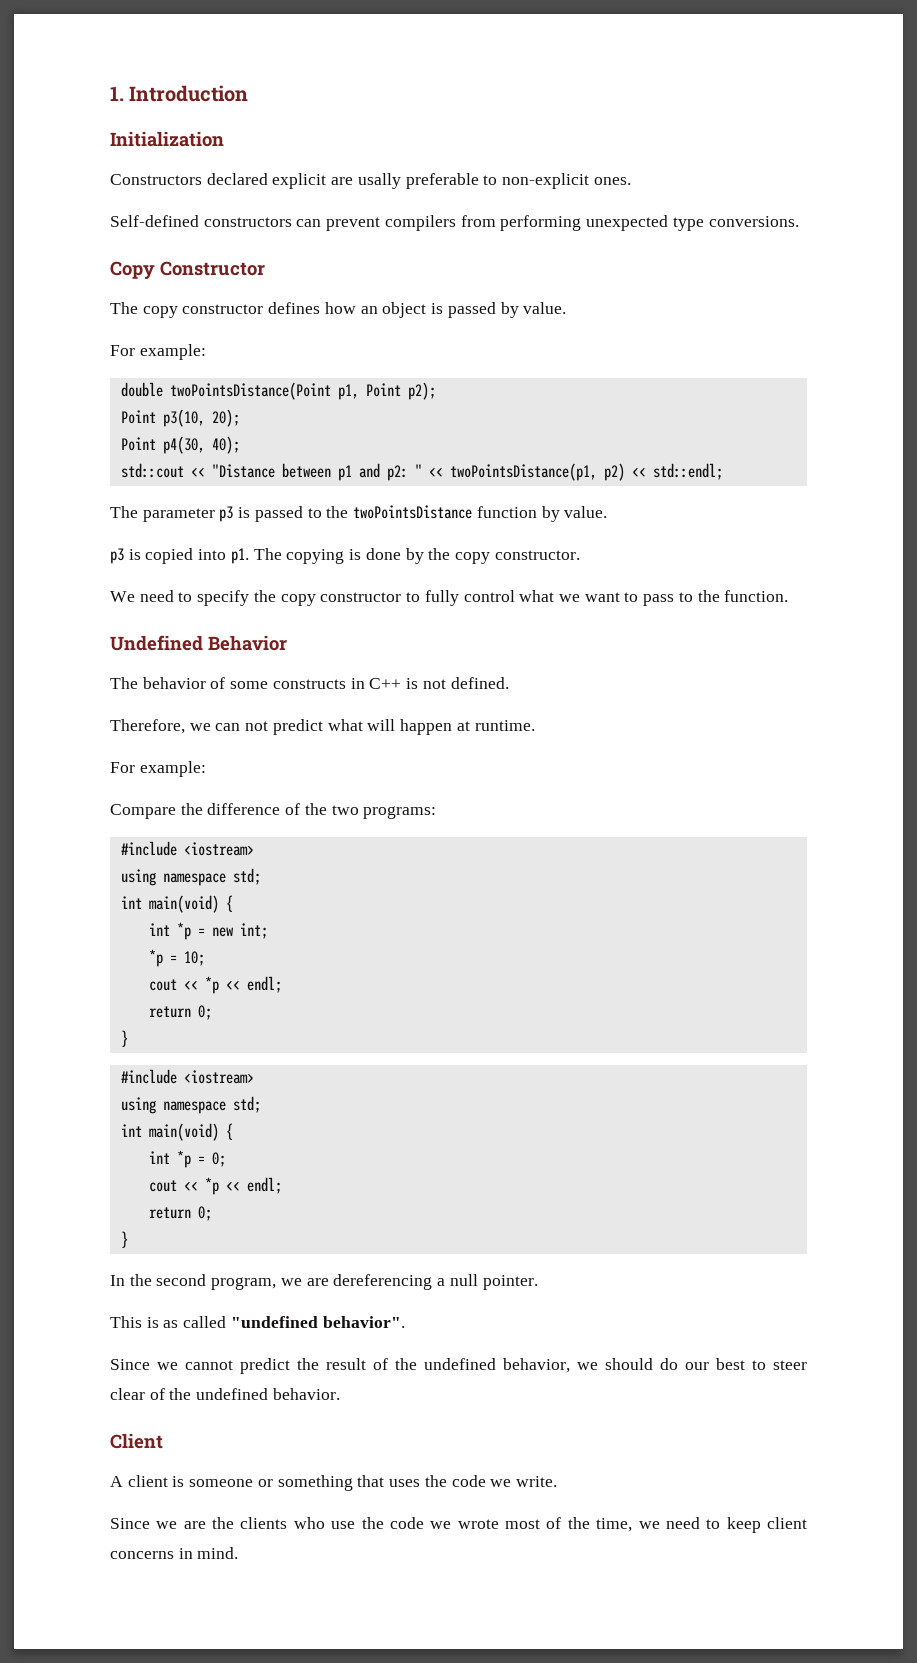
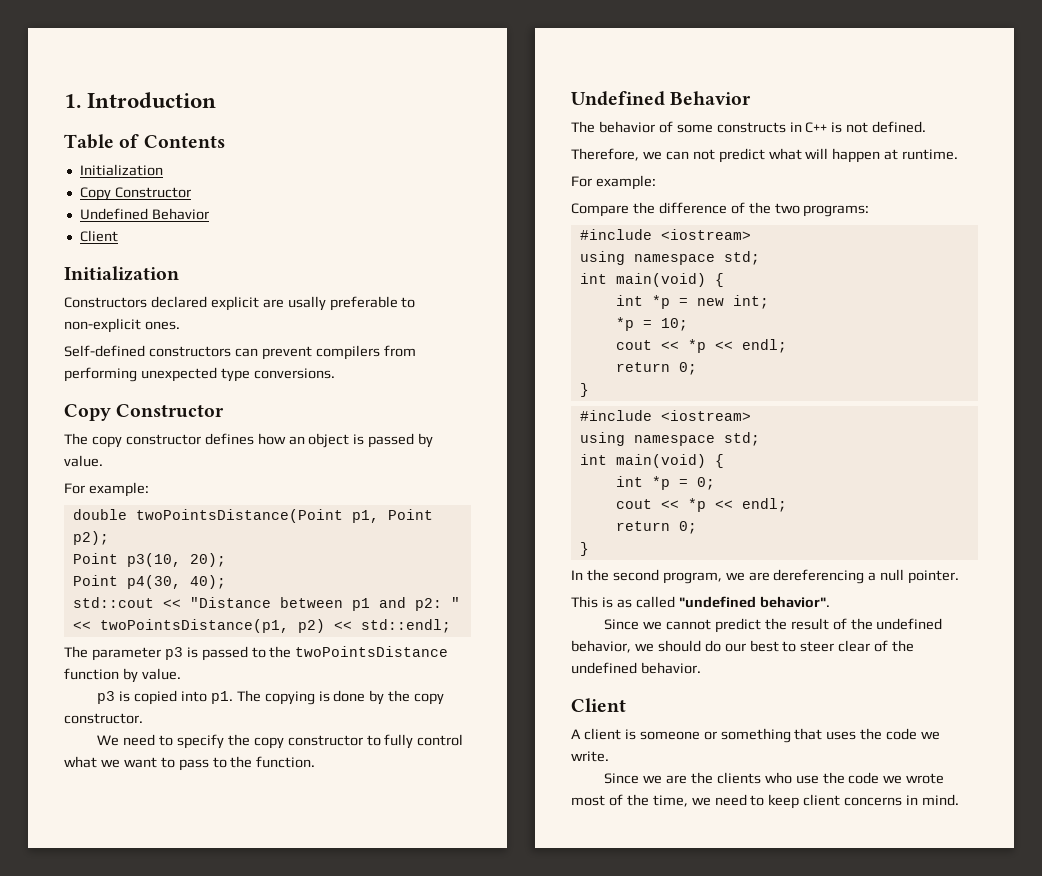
+ Table of Contents
+ Initialization
+ Copy Constructor
+ Undefined Behavior
+ Client

